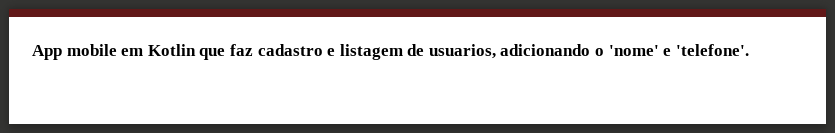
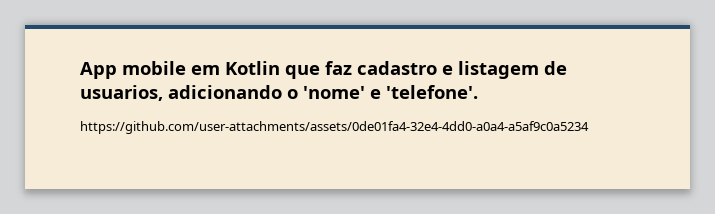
+ https://github.com/user-attachments/assets/0de01fa4-32e4-4dd0-a0a4-a5af9c0a5234

